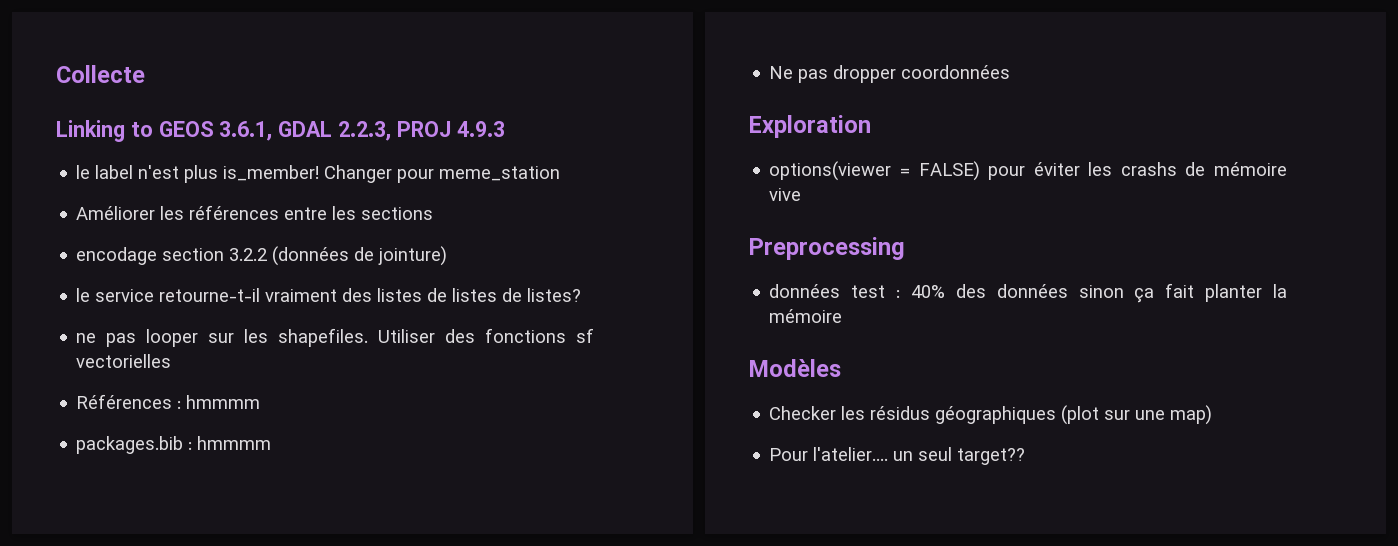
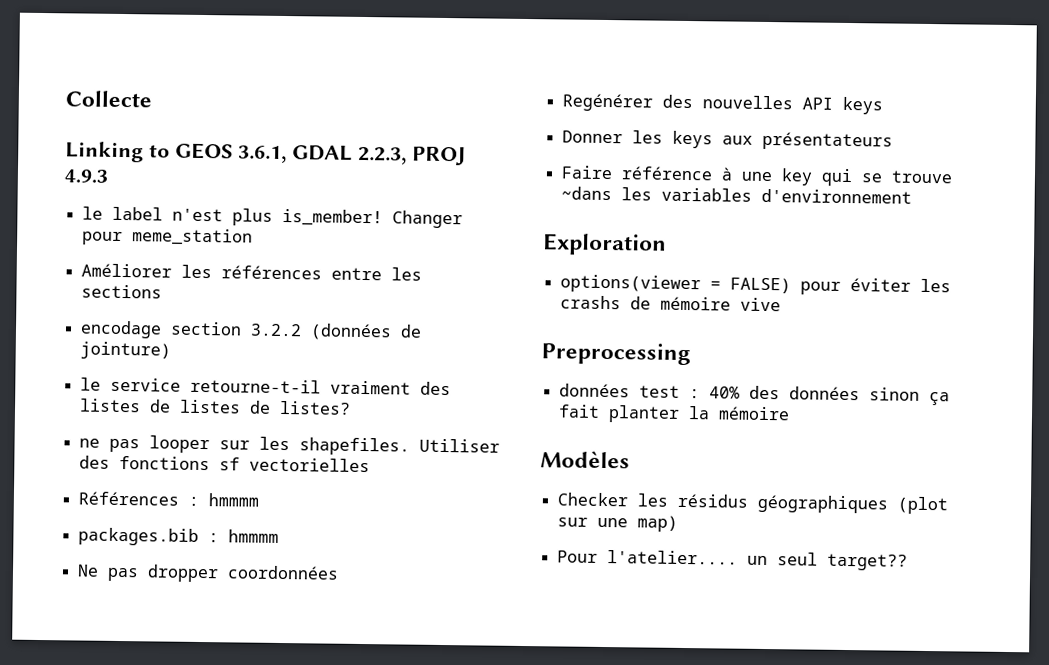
+ Regénérer des nouvelles API keys
+ Donner les keys aux présentateurs
+ Faire référence à une key qui se trouve ~dans les variables d'environnement

